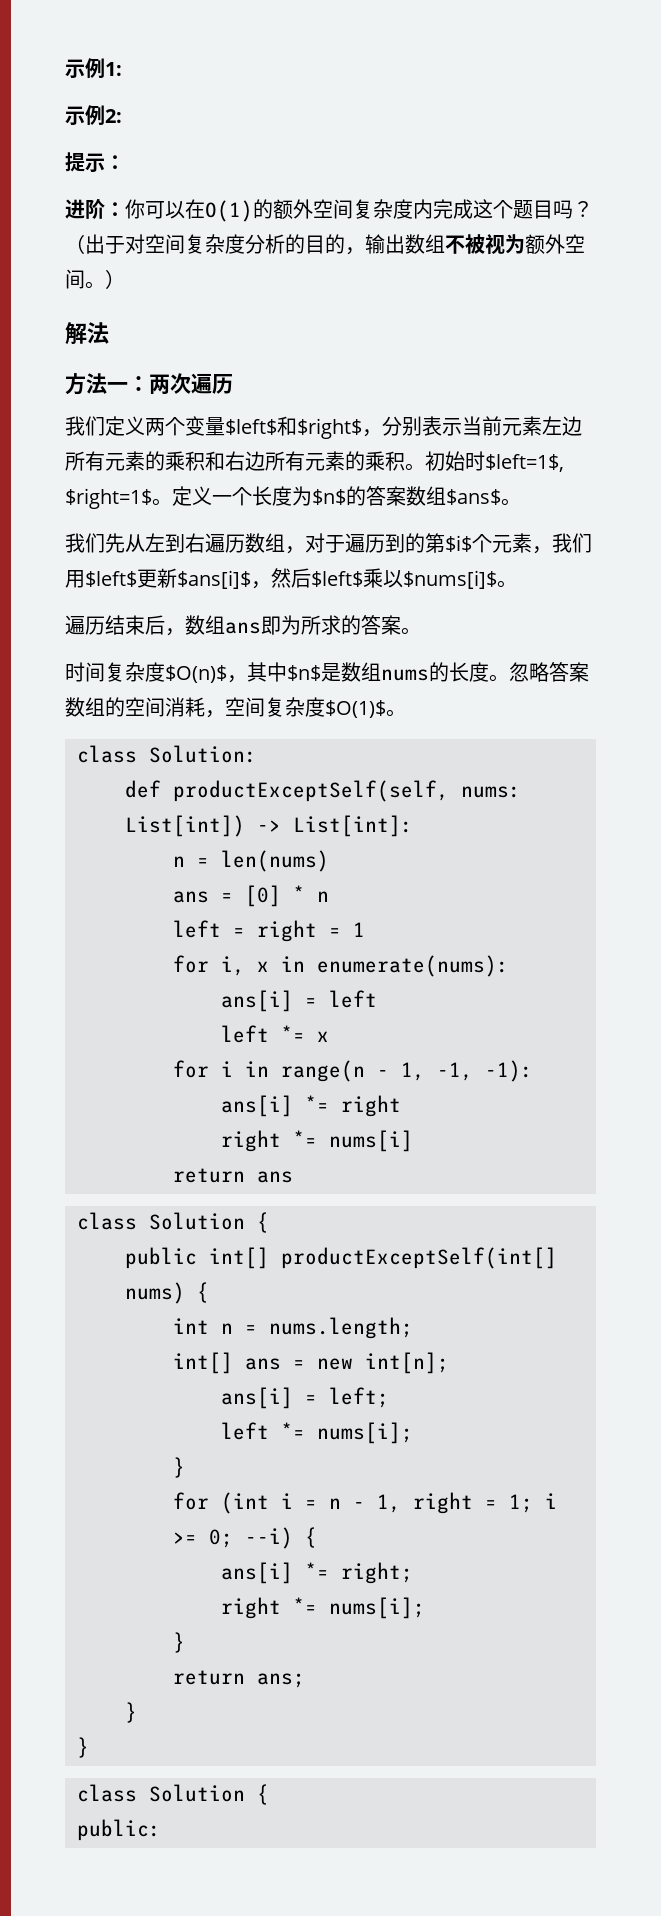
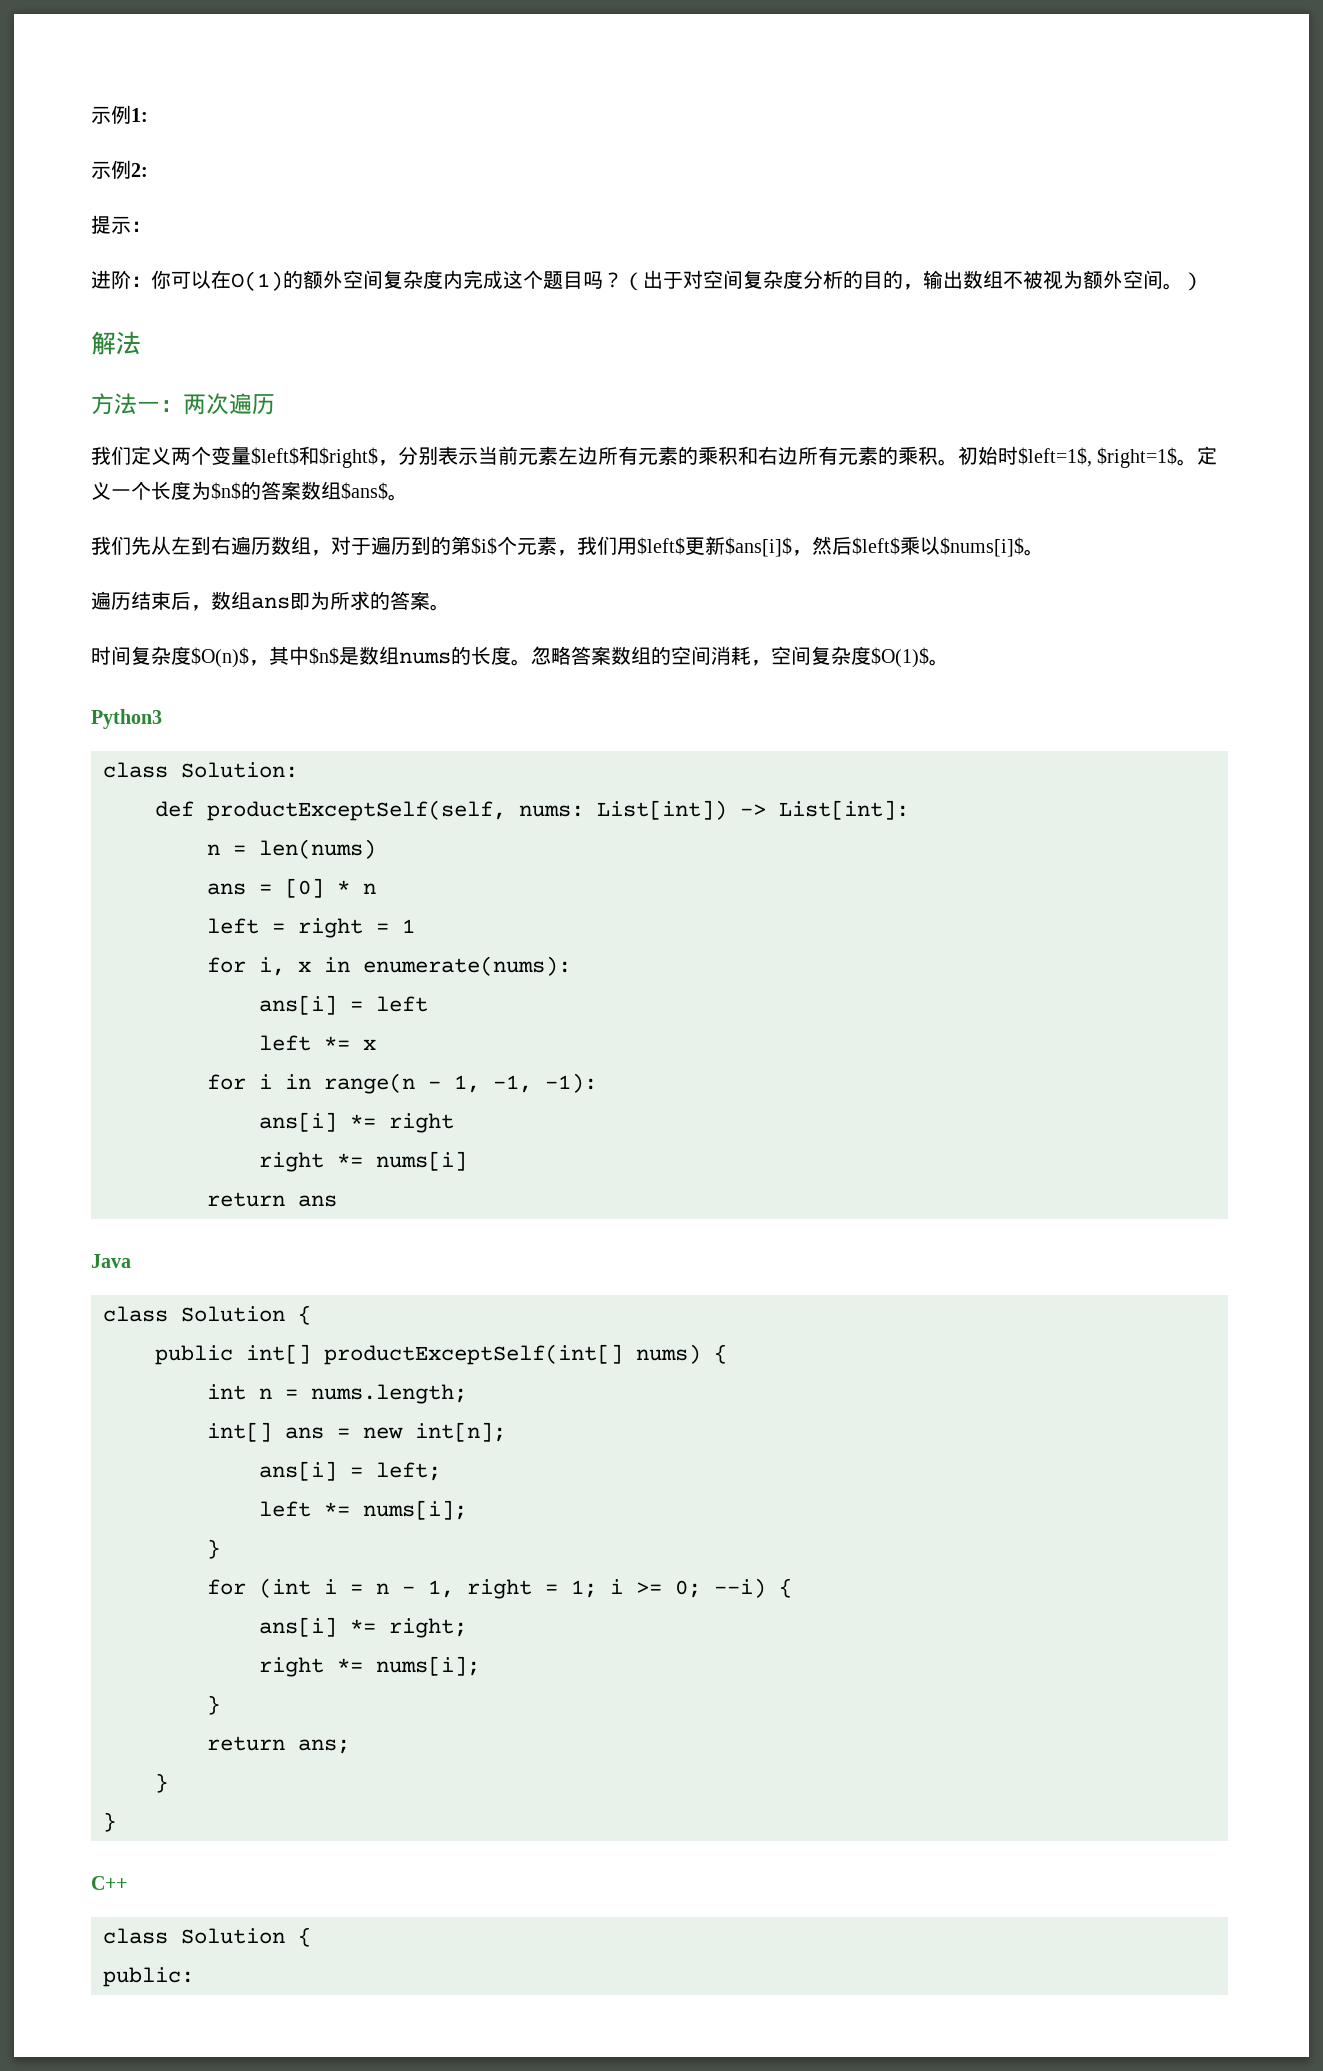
+ Python3
+ Java
+ C++

